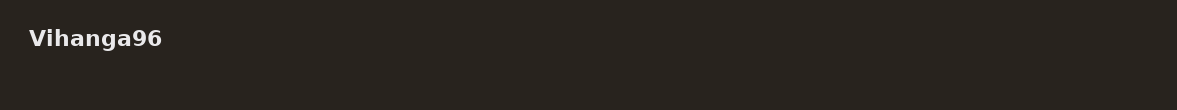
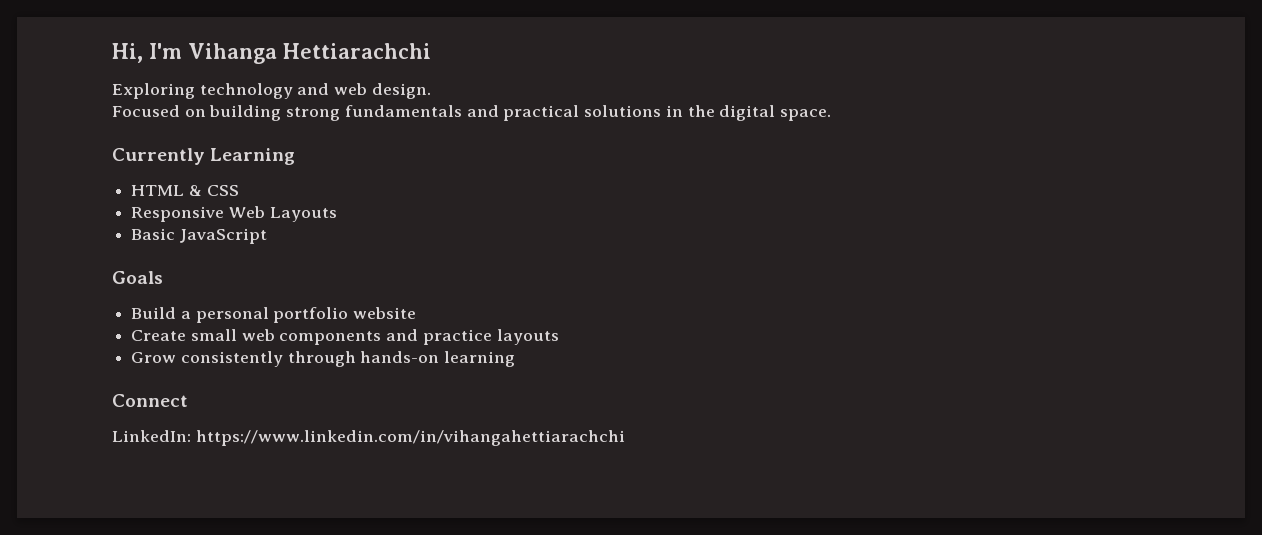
- Vihanga96
+ Hi, I'm Vihanga Hettiarachchi
+ Exploring technology and web design.
+ Focused on building strong fundamentals and practical solutions in the digital space.
+ Currently Learning
+ HTML & CSS
+ Responsive Web Layouts
+ Basic JavaScript
+ Goals
+ Build a personal portfolio website
+ Create small web components and practice layouts
+ Grow consistently through hands-on learning
+ Connect
+ LinkedIn: https://www.linkedin.com/in/vihangahettiarachchi

